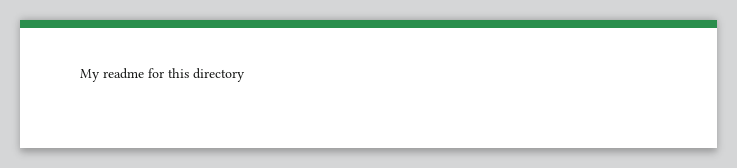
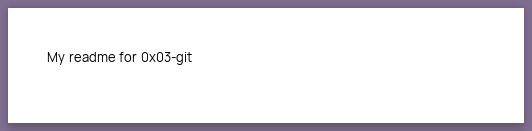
- My readme for this directory
+ My readme for 0x03-git

